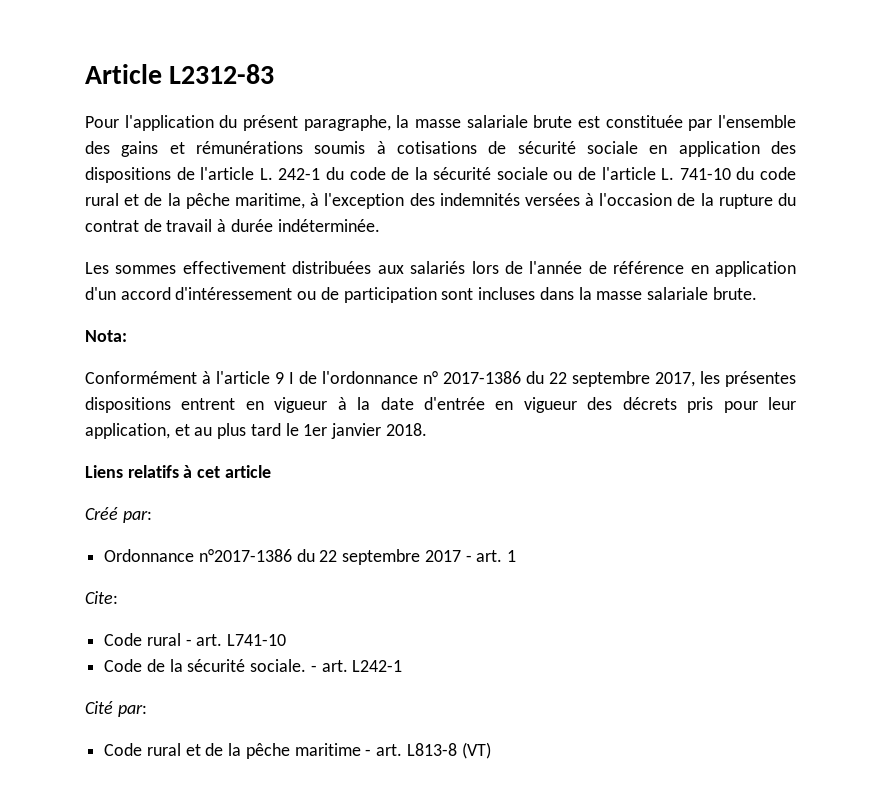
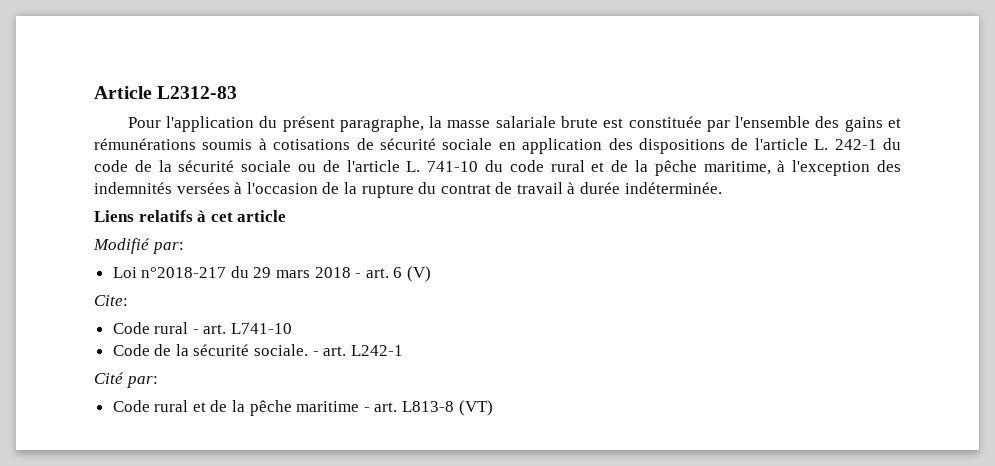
- Les sommes effectivement distribuées aux salariés lors de l'année de référence en application d'un accord d'intéressement ou de participation sont incluses dans la masse salariale brute.
- Nota:
- Conformément à l'article 9 I de l'ordonnance n° 2017-1386 du 22 septembre 2017, les présentes dispositions entrent en vigueur à la date d'entrée en vigueur des décrets pris pour leur application, et au plus tard le 1er janvier 2018.
- Créé par:
- Ordonnance n°2017-1386 du 22 septembre 2017 - art. 1
+ Modifié par:
+ Loi n°2018-217 du 29 mars 2018 - art. 6 (V)

